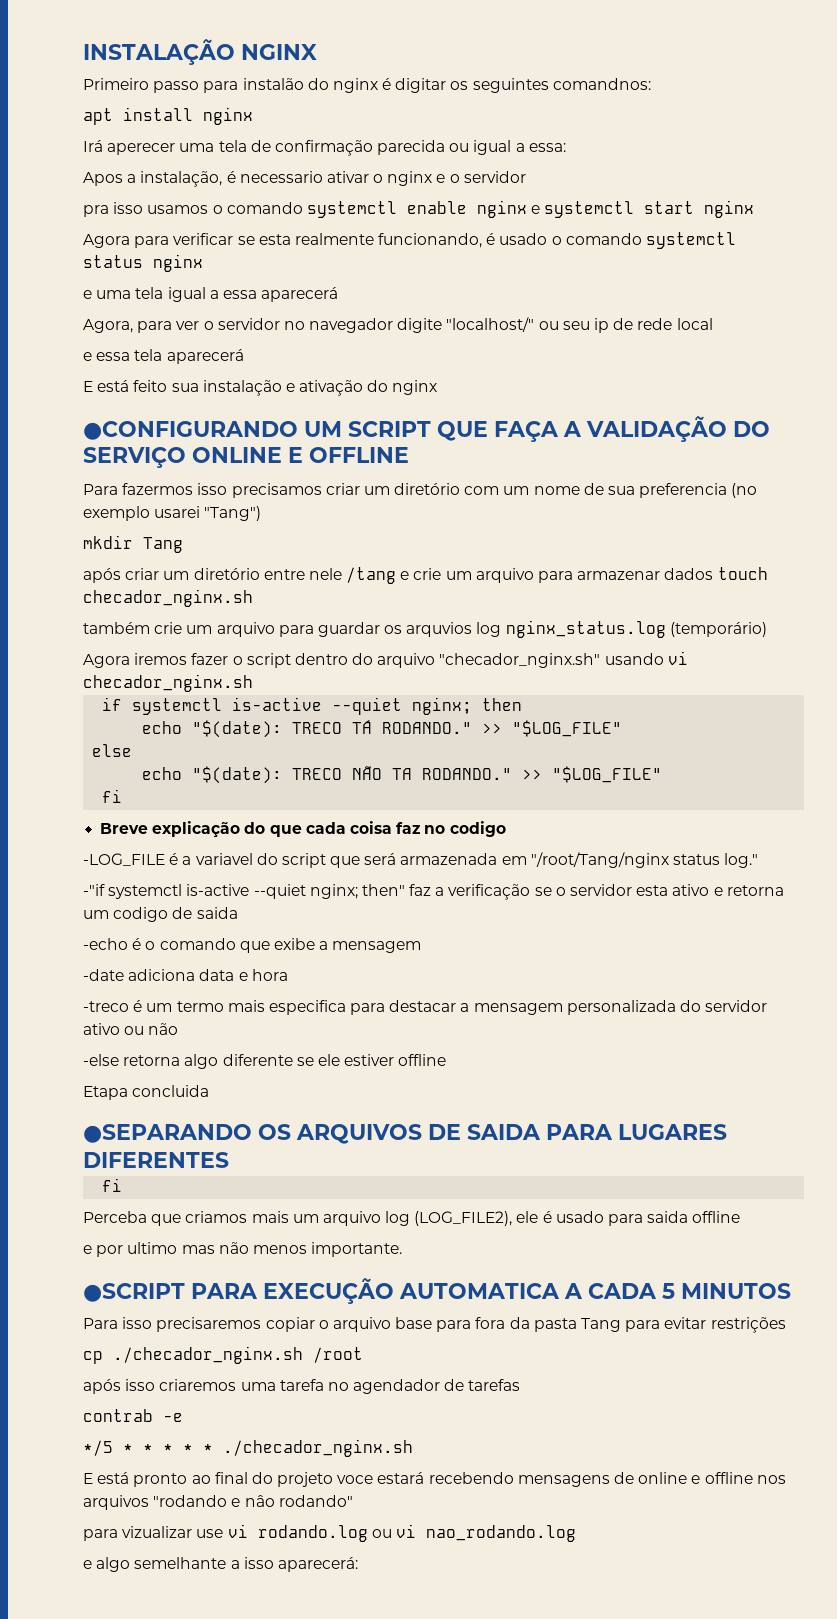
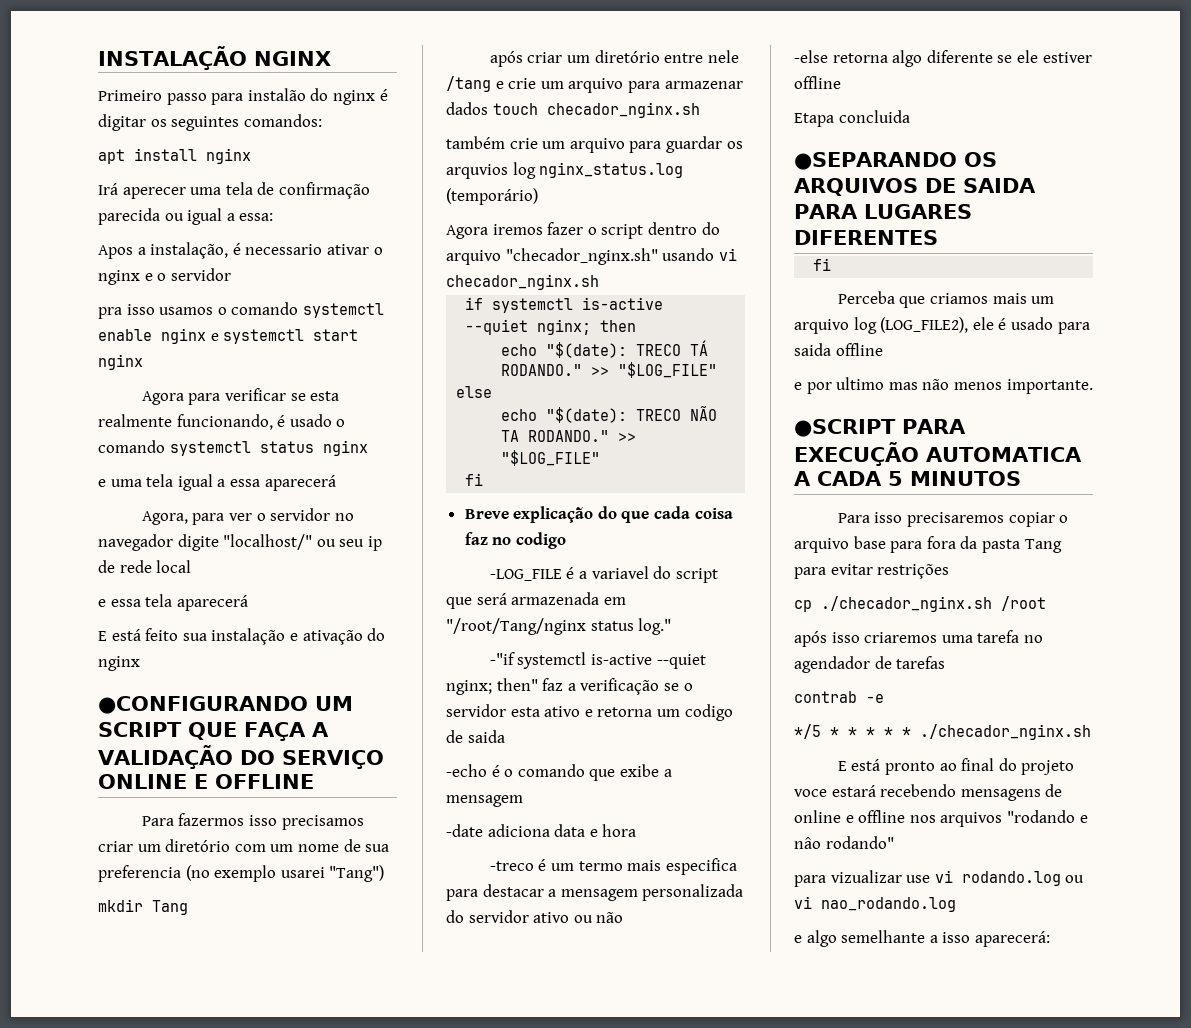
- Primeiro passo para instalão do nginx é digitar os seguintes comandnos:
+ Primeiro passo para instalão do nginx é digitar os seguintes comandos:

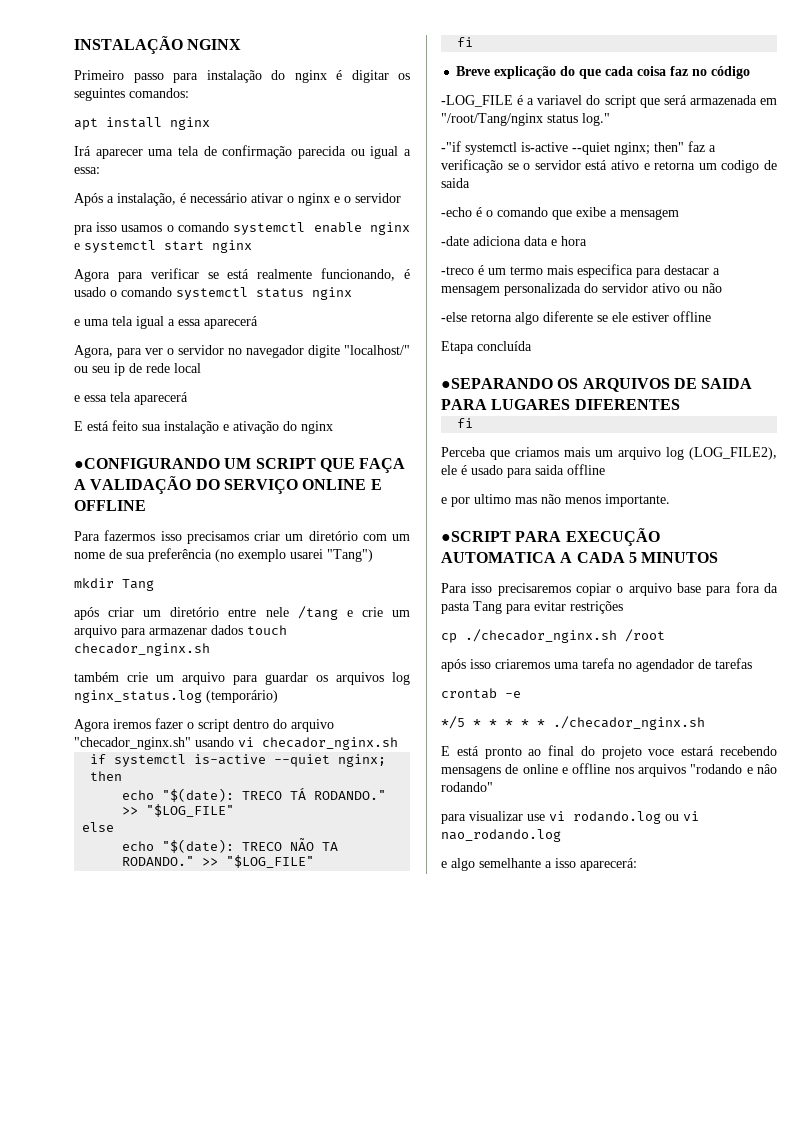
- Primeiro passo para instalão do nginx é digitar os seguintes comandos:
+ Primeiro passo para instalação do nginx é digitar os seguintes comandos:
- Irá aperecer uma tela de confirmação parecida ou igual a essa:
+ Irá aparecer uma tela de confirmação parecida ou igual a essa:
- Apos a instalação, é necessario ativar o nginx e o servidor
+ Após a instalação, é necessário ativar o nginx e o servidor
- Agora para verificar se esta realmente funcionando, é usado o comando systemctl status nginx
+ Agora para verificar se está realmente funcionando, é usado o comando systemctl status nginx
- Para fazermos isso precisamos criar um diretório com um nome de sua preferencia (no exemplo usarei "Tang")
+ Para fazermos isso precisamos criar um diretório com um nome de sua preferência (no exemplo usarei "Tang")
- também crie um arquivo para guardar os arquvios log nginx_status.log (temporário)
+ também crie um arquivo para guardar os arquivos log nginx_status.log (temporário)
- Breve explicação do que cada coisa faz no codigo
+ Breve explicação do que cada coisa faz no código
- -"if systemctl is-active --quiet nginx; then" faz a verificação se o servidor esta ativo e retorna um codigo de saida
+ -"if systemctl is-active --quiet nginx; then" faz a verificação se o servidor está ativo e retorna um codigo de saida
- Etapa concluida
+ Etapa concluída
- contrab -e
+ crontab -e
- para vizualizar use vi rodando.log ou vi nao_rodando.log
+ para visualizar use vi rodando.log ou vi nao_rodando.log

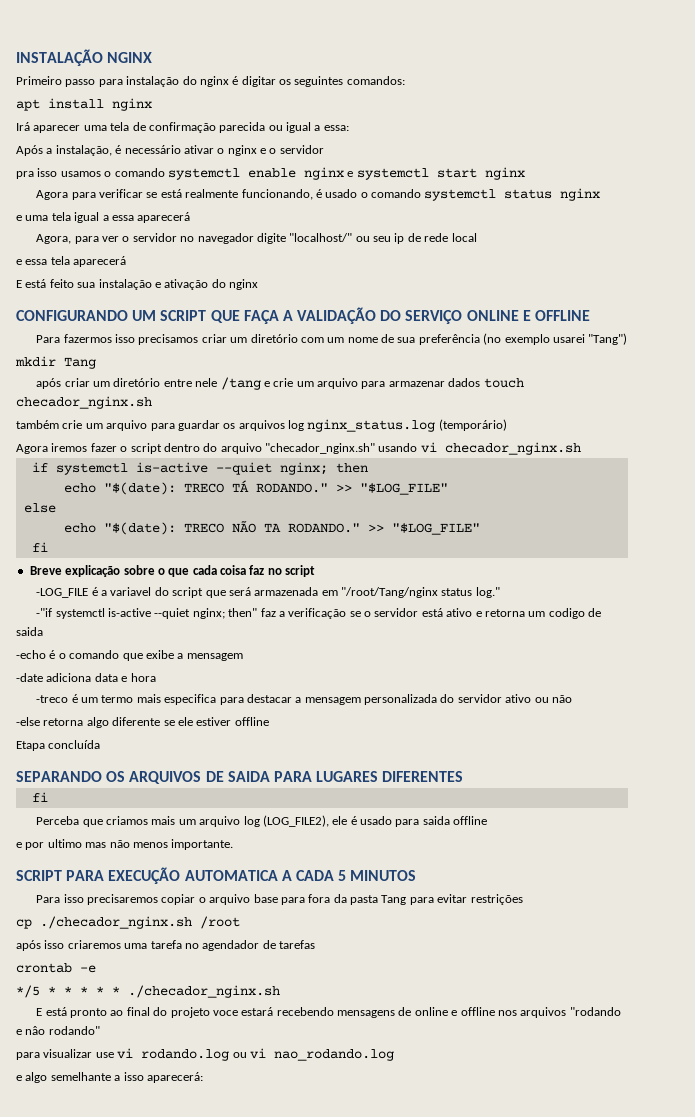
- ●CONFIGURANDO UM SCRIPT QUE FAÇA A VALIDAÇÃO DO SERVIÇO ONLINE E OFFLINE
+ CONFIGURANDO UM SCRIPT QUE FAÇA A VALIDAÇÃO DO SERVIÇO ONLINE E OFFLINE
- Breve explicação do que cada coisa faz no código
+ Breve explicação sobre o que cada coisa faz no script
- ●SEPARANDO OS ARQUIVOS DE SAIDA PARA LUGARES DIFERENTES
+ SEPARANDO OS ARQUIVOS DE SAIDA PARA LUGARES DIFERENTES
- ●SCRIPT PARA EXECUÇÃO AUTOMATICA A CADA 5 MINUTOS
+ SCRIPT PARA EXECUÇÃO AUTOMATICA A CADA 5 MINUTOS

